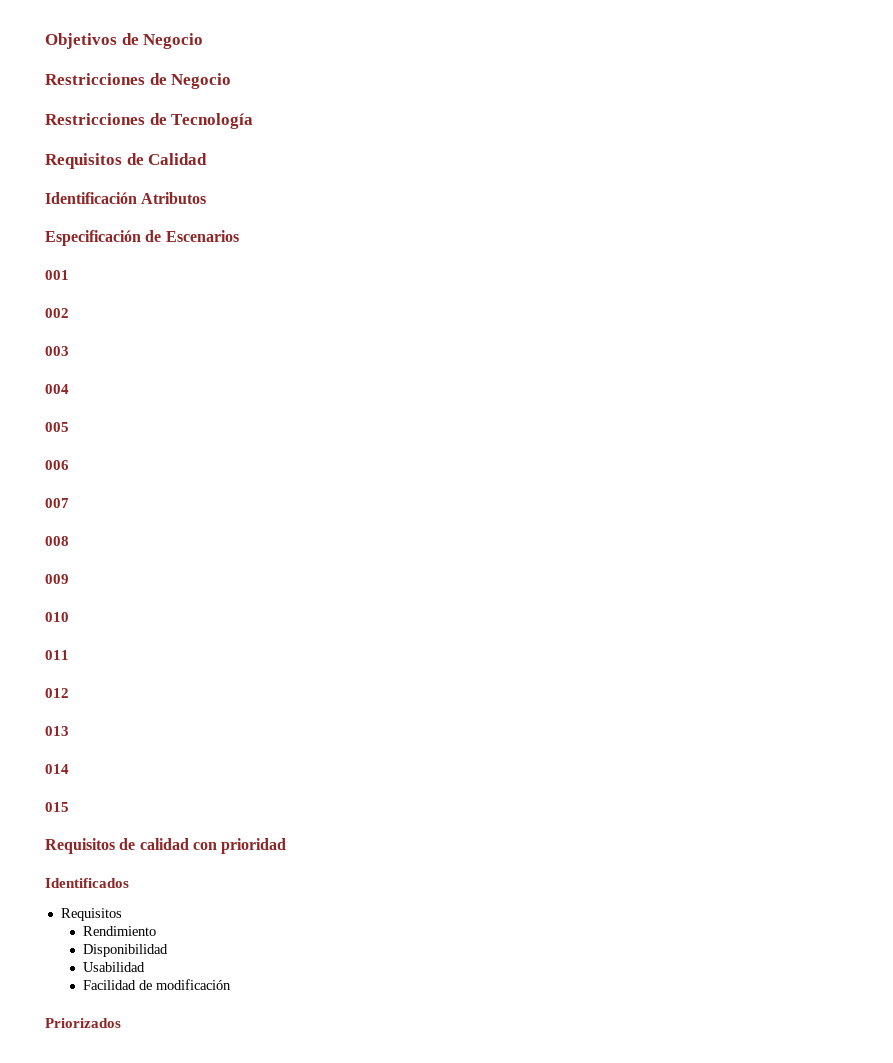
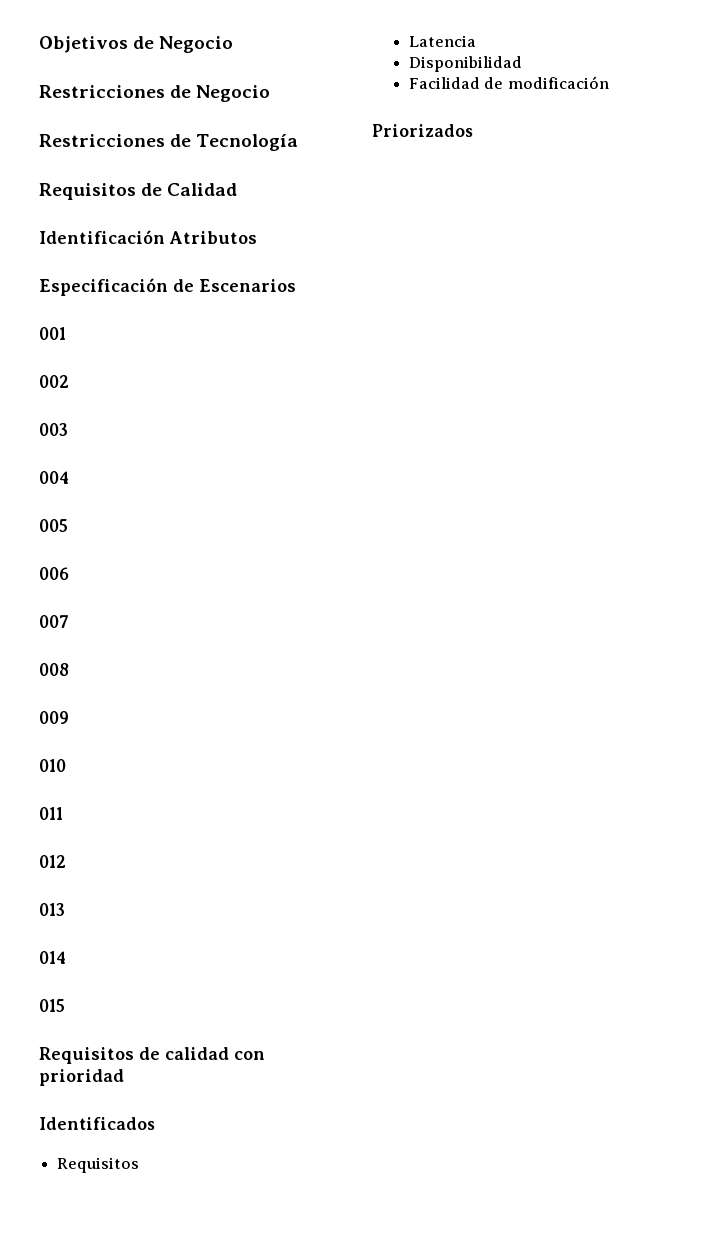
- Rendimiento
+ Latencia
- Usabilidad

